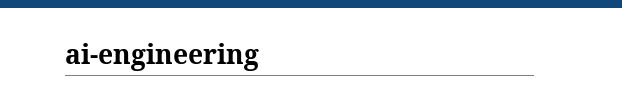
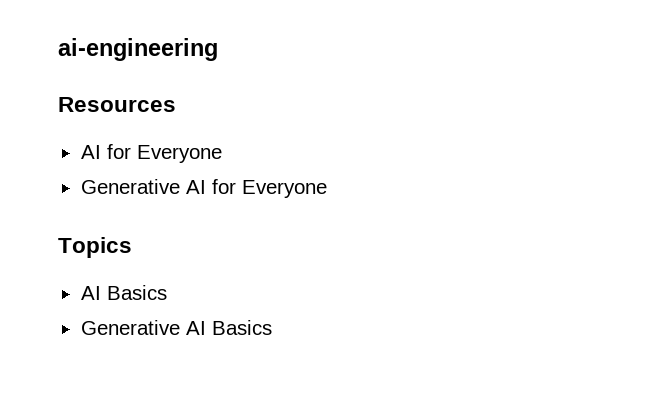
+ Resources
+ AI for Everyone
+ Generative AI for Everyone
+ Topics
+ AI Basics
+ Generative AI Basics

